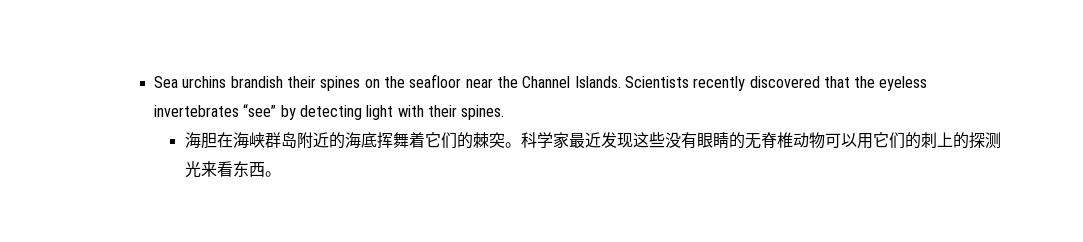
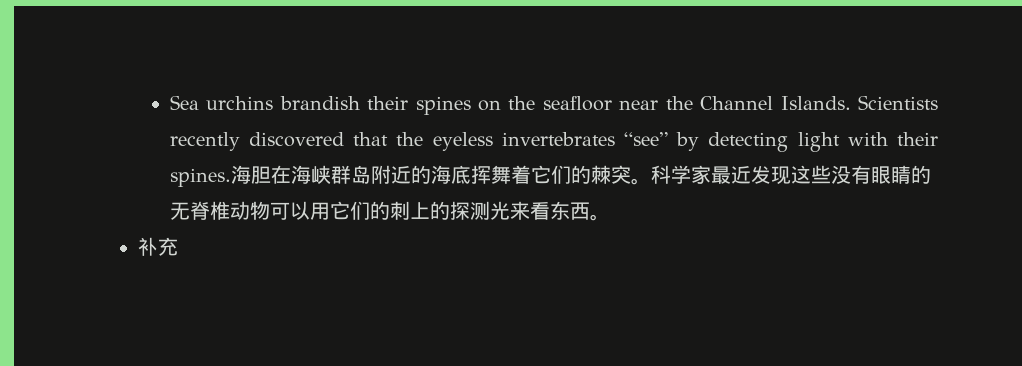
- Scientists recently discovered that the eyeless invertebrates “see” by detecting light with their spines.
- 海胆在海峡群岛附近的海底挥舞着它们的棘突。
+ Scientists recently discovered that the eyeless invertebrates “see” by detecting light with their spines.海胆在海峡群岛附近的海底挥舞着它们的棘突。
+ 补充

